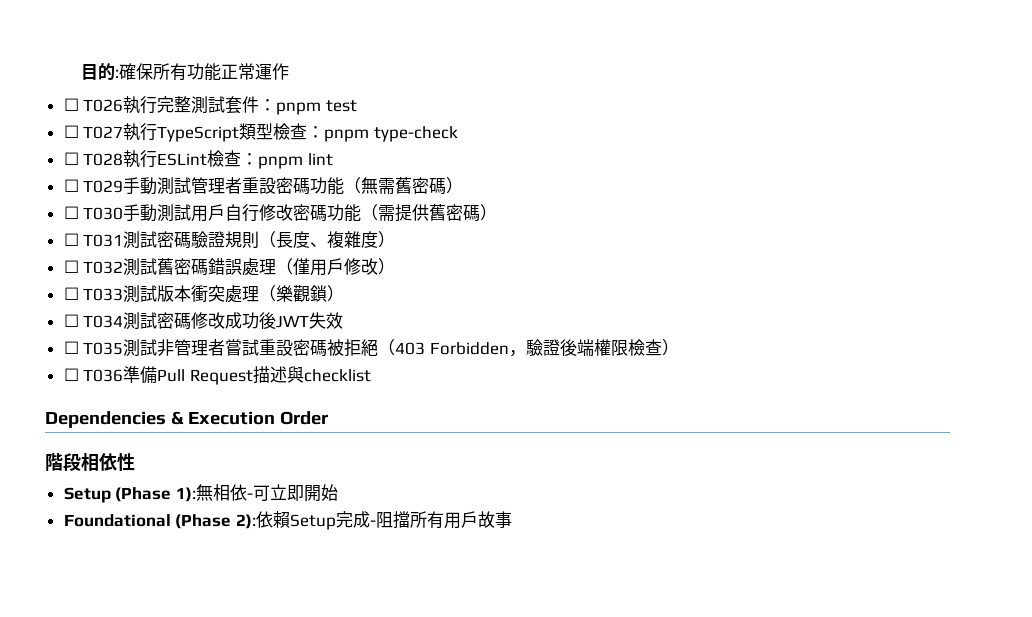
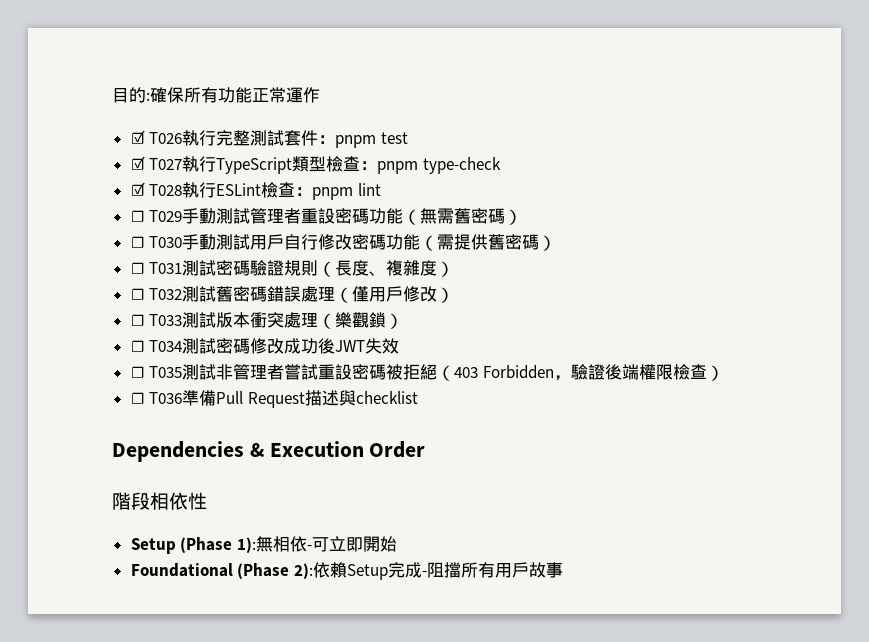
- ☐ T026執行完整測試套件：pnpm test
+ ☑ T026執行完整測試套件：pnpm test
- ☐ T027執行TypeScript類型檢查：pnpm type-check
+ ☑ T027執行TypeScript類型檢查：pnpm type-check
- ☐ T028執行ESLint檢查：pnpm lint
+ ☑ T028執行ESLint檢查：pnpm lint

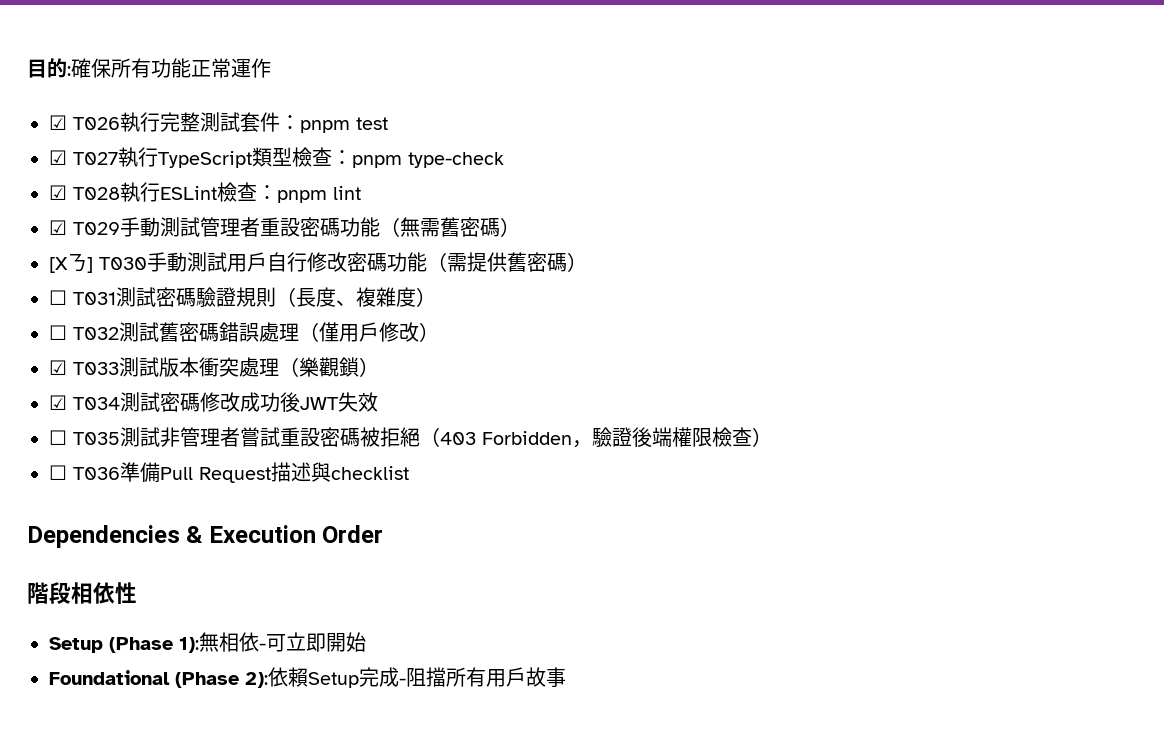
- ☐ T029手動測試管理者重設密碼功能（無需舊密碼）
+ ☑ T029手動測試管理者重設密碼功能（無需舊密碼）
- ☐ T030手動測試用戶自行修改密碼功能（需提供舊密碼）
+ [Xㄋ] T030手動測試用戶自行修改密碼功能（需提供舊密碼）
- ☐ T033測試版本衝突處理（樂觀鎖）
+ ☑ T033測試版本衝突處理（樂觀鎖）
- ☐ T034測試密碼修改成功後JWT失效
+ ☑ T034測試密碼修改成功後JWT失效

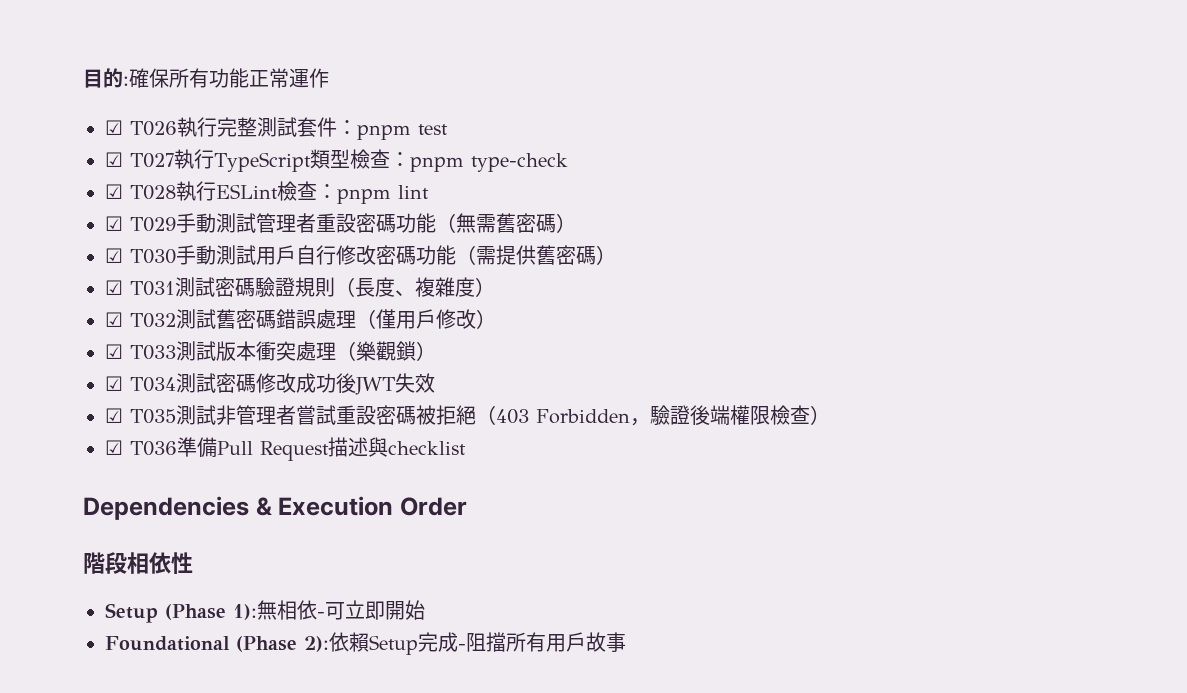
- [Xㄋ] T030手動測試用戶自行修改密碼功能（需提供舊密碼）
+ ☑ T030手動測試用戶自行修改密碼功能（需提供舊密碼）
- ☐ T031測試密碼驗證規則（長度、複雜度）
+ ☑ T031測試密碼驗證規則（長度、複雜度）
- ☐ T032測試舊密碼錯誤處理（僅用戶修改）
+ ☑ T032測試舊密碼錯誤處理（僅用戶修改）
- ☐ T035測試非管理者嘗試重設密碼被拒絕（403 Forbidden，驗證後端權限檢查）
+ ☑ T035測試非管理者嘗試重設密碼被拒絕（403 Forbidden，驗證後端權限檢查）
- ☐ T036準備Pull Request描述與checklist
+ ☑ T036準備Pull Request描述與checklist

